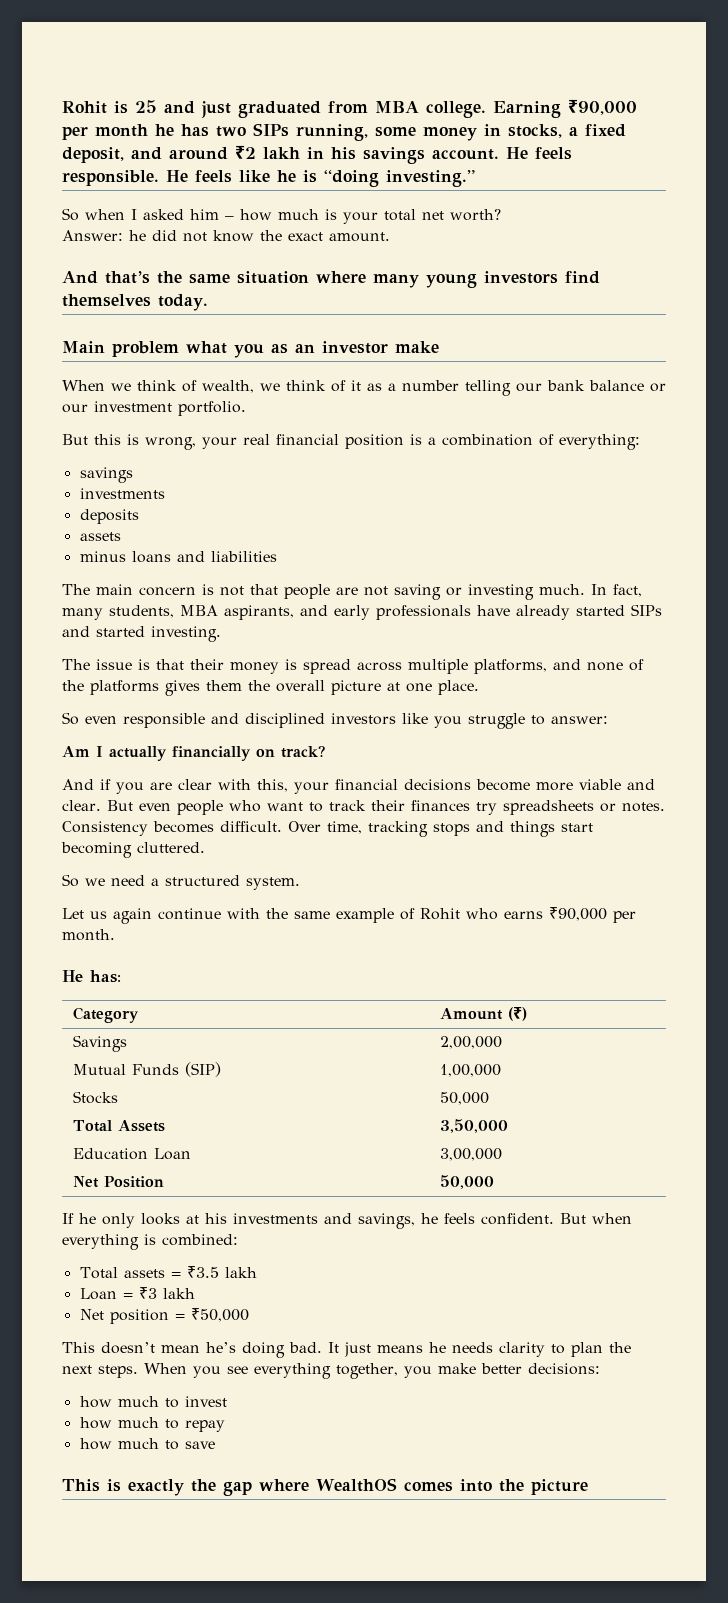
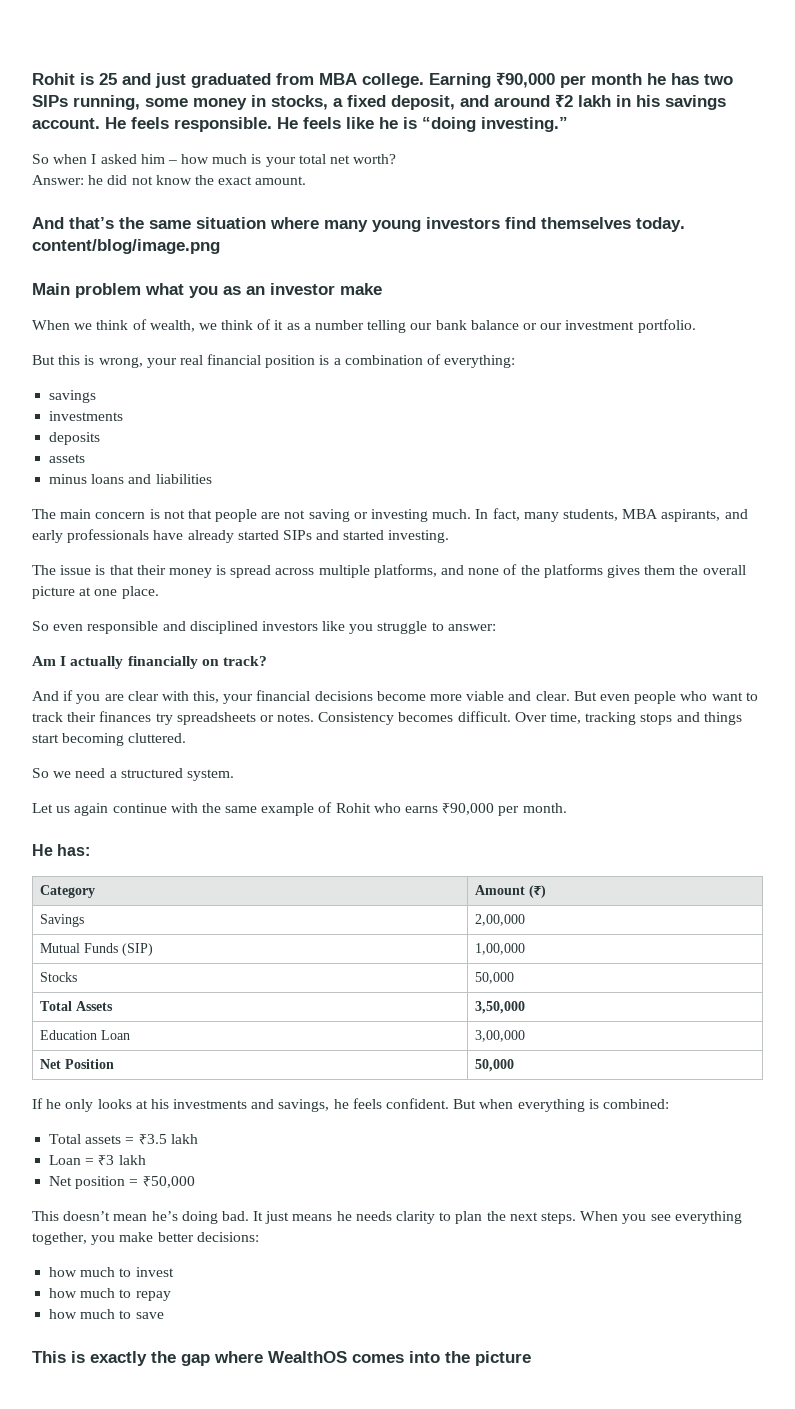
- And that’s the same situation where many young investors find themselves today.
+ And that’s the same situation where many young investors find themselves today. content/blog/image.png

